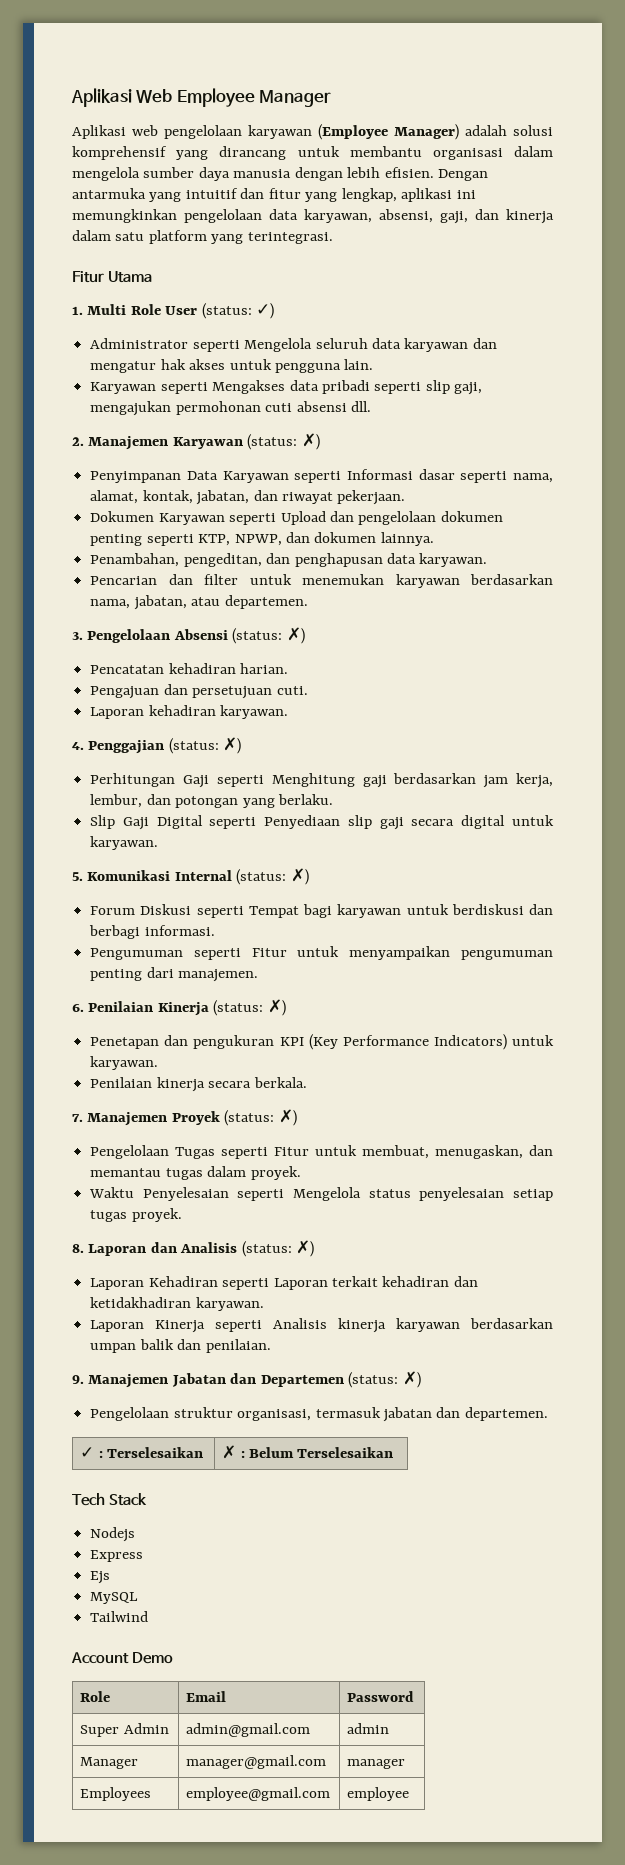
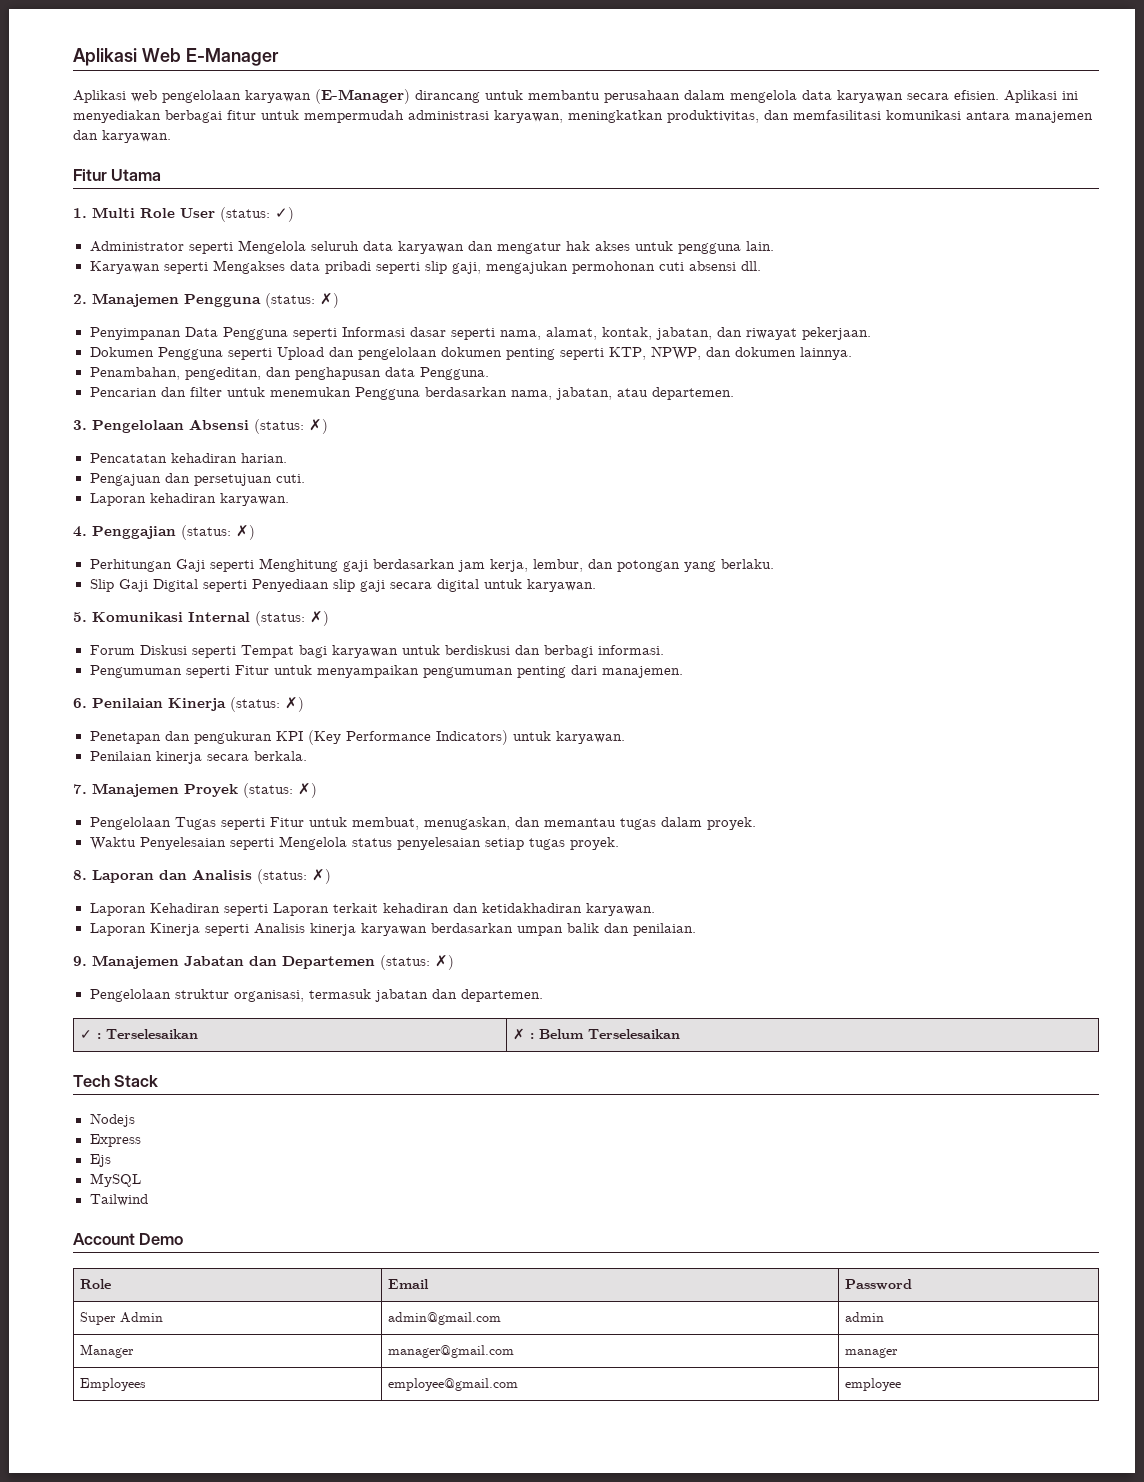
- Aplikasi Web Employee Manager
+ Aplikasi Web E-Manager
- Aplikasi web pengelolaan karyawan (Employee Manager) adalah solusi komprehensif yang dirancang untuk membantu organisasi dalam mengelola sumber daya manusia dengan lebih efisien. Dengan antarmuka yang intuitif dan fitur yang lengkap, aplikasi ini memungkinkan pengelolaan data karyawan, absensi, gaji, dan kinerja dalam satu platform yang terintegrasi.
+ Aplikasi web pengelolaan karyawan (E-Manager) dirancang untuk membantu perusahaan dalam mengelola data karyawan secara efisien. Aplikasi ini menyediakan berbagai fitur untuk mempermudah administrasi karyawan, meningkatkan produktivitas, dan memfasilitasi komunikasi antara manajemen dan karyawan.
- 2. Manajemen Karyawan (status: ✗)
+ 2. Manajemen Pengguna (status: ✗)
- Penyimpanan Data Karyawan seperti Informasi dasar seperti nama, alamat, kontak, jabatan, dan riwayat pekerjaan.
+ Penyimpanan Data Pengguna seperti Informasi dasar seperti nama, alamat, kontak, jabatan, dan riwayat pekerjaan.
- Dokumen Karyawan seperti Upload dan pengelolaan dokumen penting seperti KTP, NPWP, dan dokumen lainnya.
+ Dokumen Pengguna seperti Upload dan pengelolaan dokumen penting seperti KTP, NPWP, dan dokumen lainnya.
- Penambahan, pengeditan, dan penghapusan data karyawan.
+ Penambahan, pengeditan, dan penghapusan data Pengguna.
- Pencarian dan filter untuk menemukan karyawan berdasarkan nama, jabatan, atau departemen.
+ Pencarian dan filter untuk menemukan Pengguna berdasarkan nama, jabatan, atau departemen.

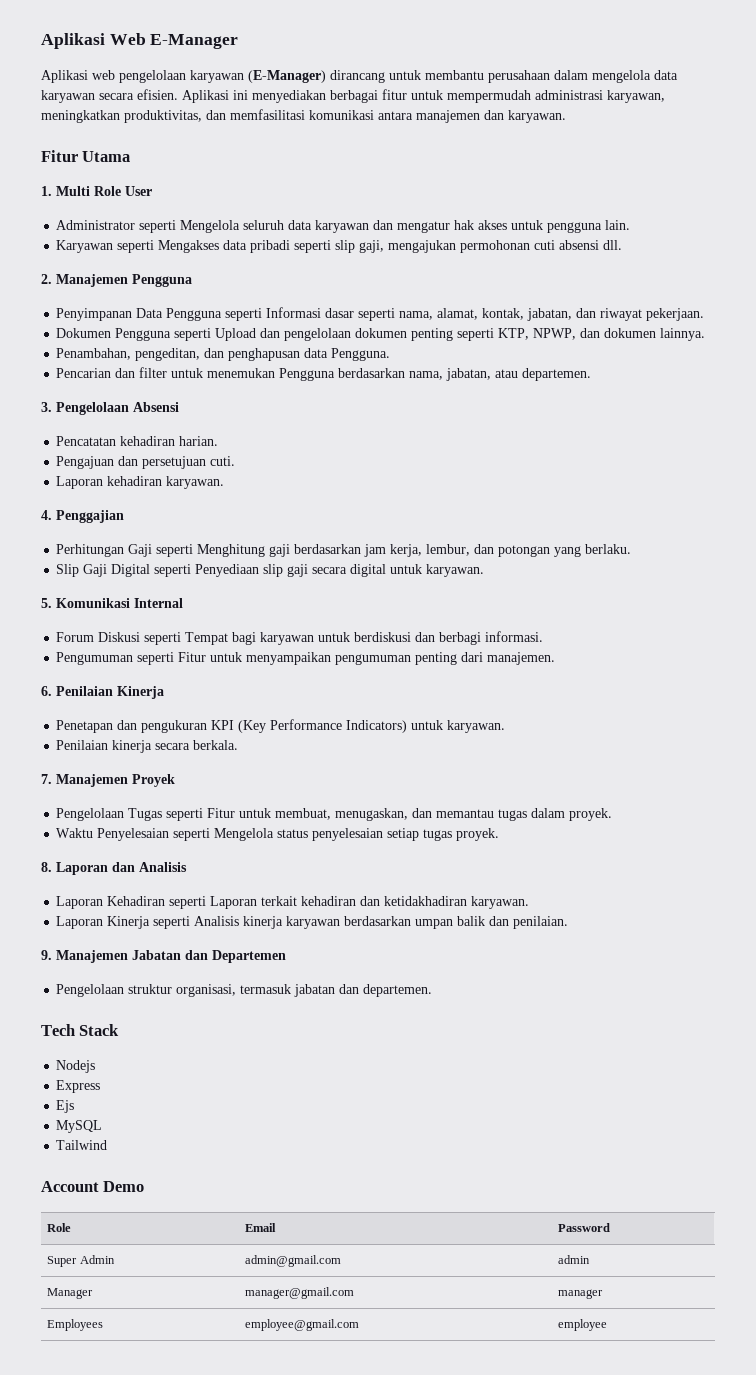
- 1. Multi Role User (status: ✓)
+ 1. Multi Role User
- 2. Manajemen Pengguna (status: ✗)
+ 2. Manajemen Pengguna
- 3. Pengelolaan Absensi (status: ✗)
+ 3. Pengelolaan Absensi
- 4. Penggajian (status: ✗)
+ 4. Penggajian
- 5. Komunikasi Internal (status: ✗)
+ 5. Komunikasi Internal
- 6. Penilaian Kinerja (status: ✗)
+ 6. Penilaian Kinerja
- 7. Manajemen Proyek (status: ✗)
+ 7. Manajemen Proyek
- 8. Laporan dan Analisis (status: ✗)
+ 8. Laporan dan Analisis
- 9. Manajemen Jabatan dan Departemen (status: ✗)
+ 9. Manajemen Jabatan dan Departemen
- ✓ : Terselesaikan | ✗ : Belum Terselesaikan

